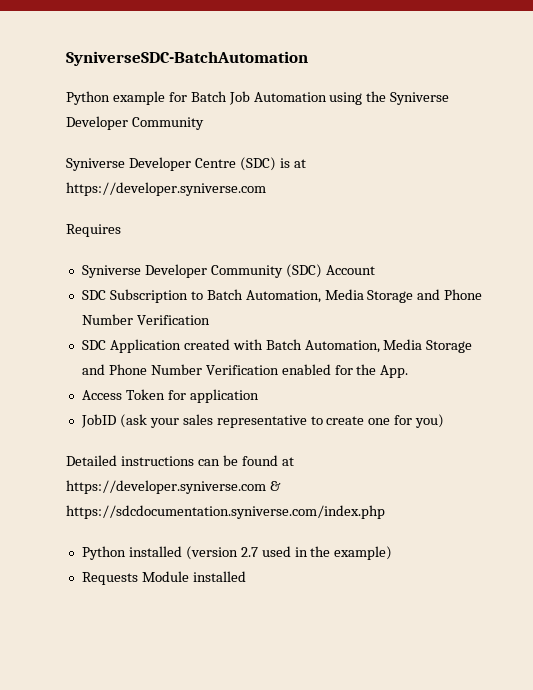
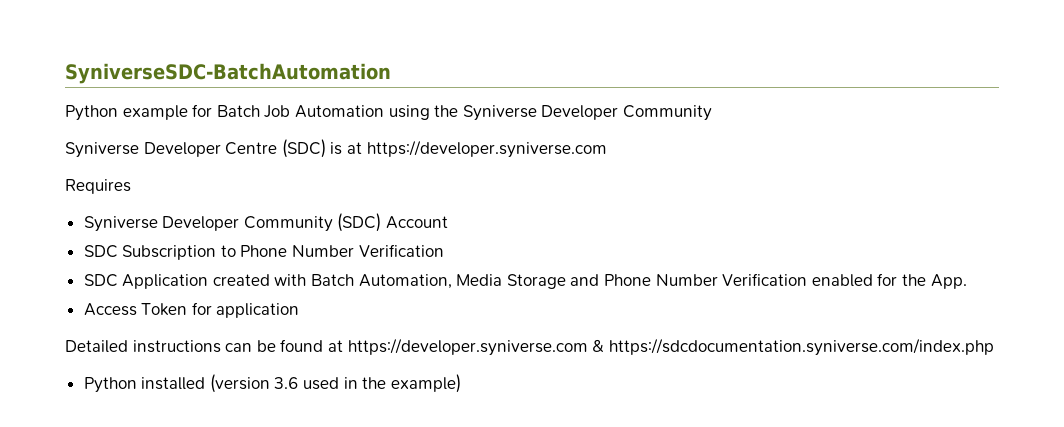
- SDC Subscription to Batch Automation, Media Storage and Phone Number Verification
+ SDC Subscription to Phone Number Verification
- JobID (ask your sales representative to create one for you)
- Python installed (version 2.7 used in the example)
+ Python installed (version 3.6 used in the example)
- Requests Module installed

